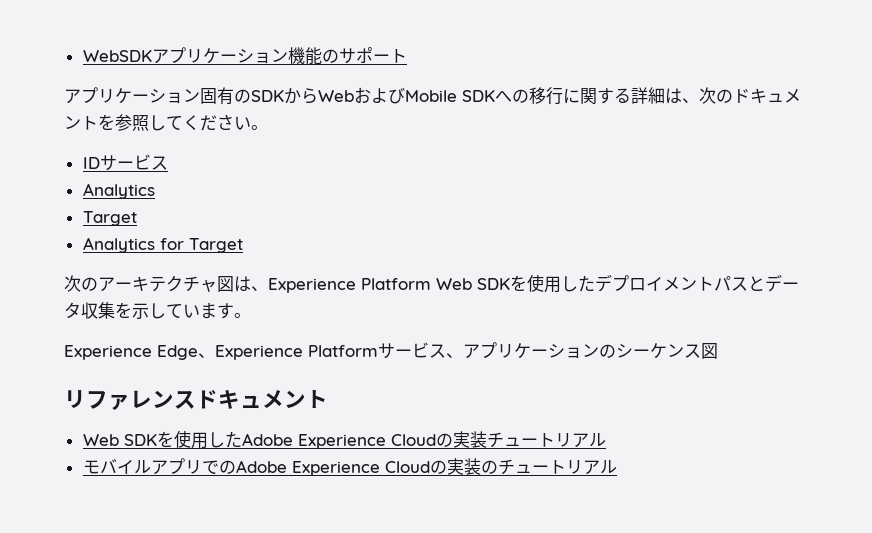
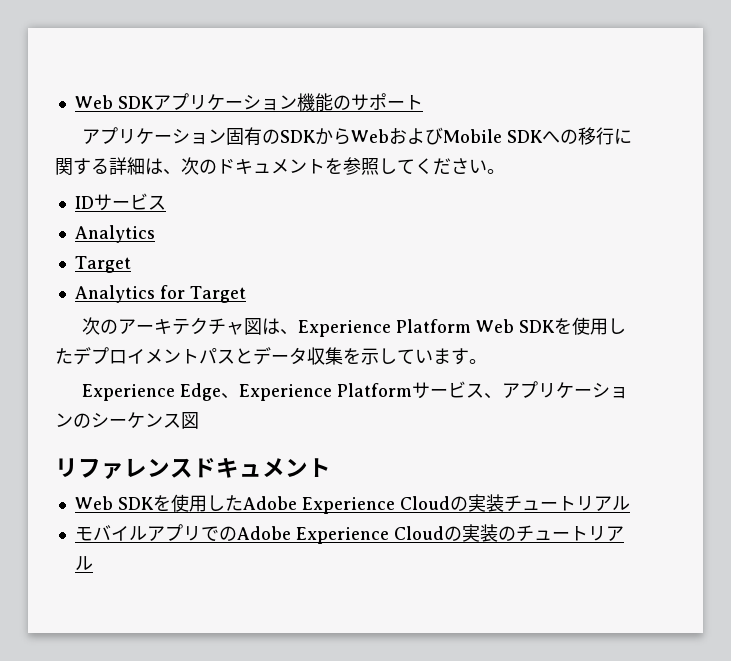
- WebSDKアプリケーション機能のサポート
+ Web SDKアプリケーション機能のサポート

